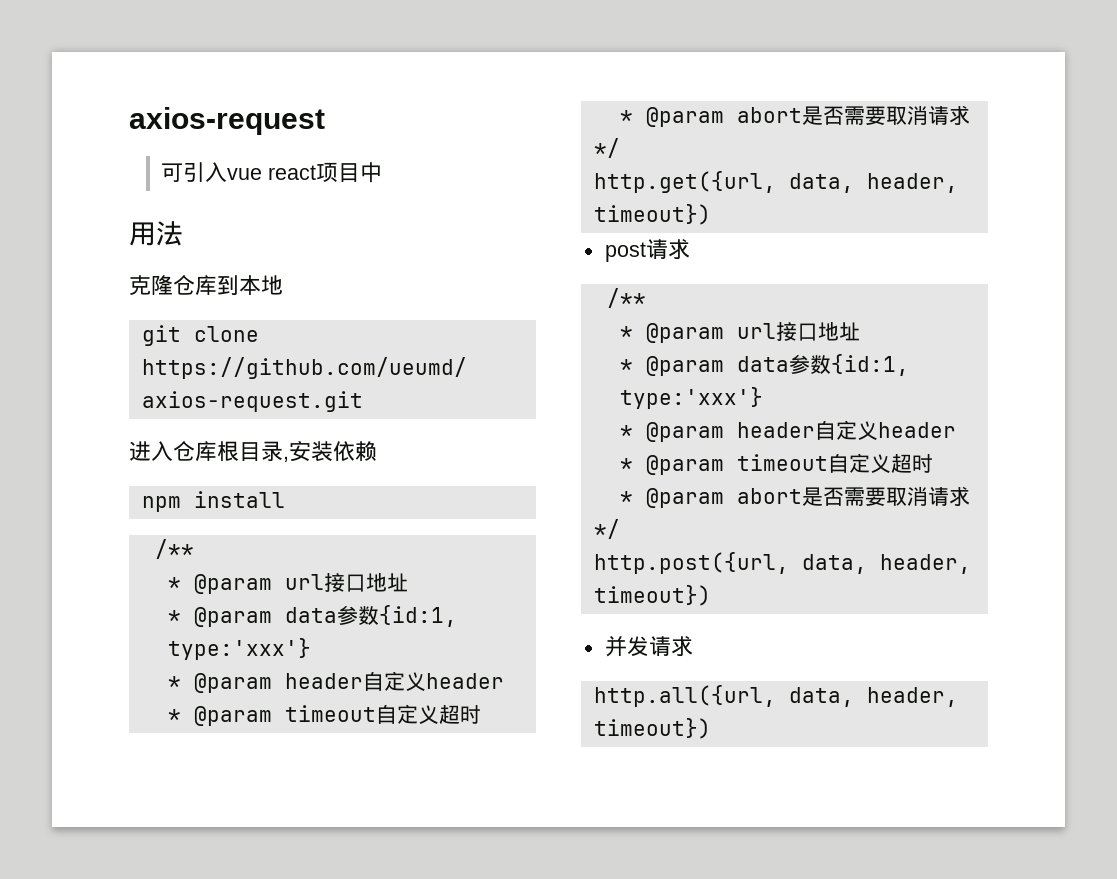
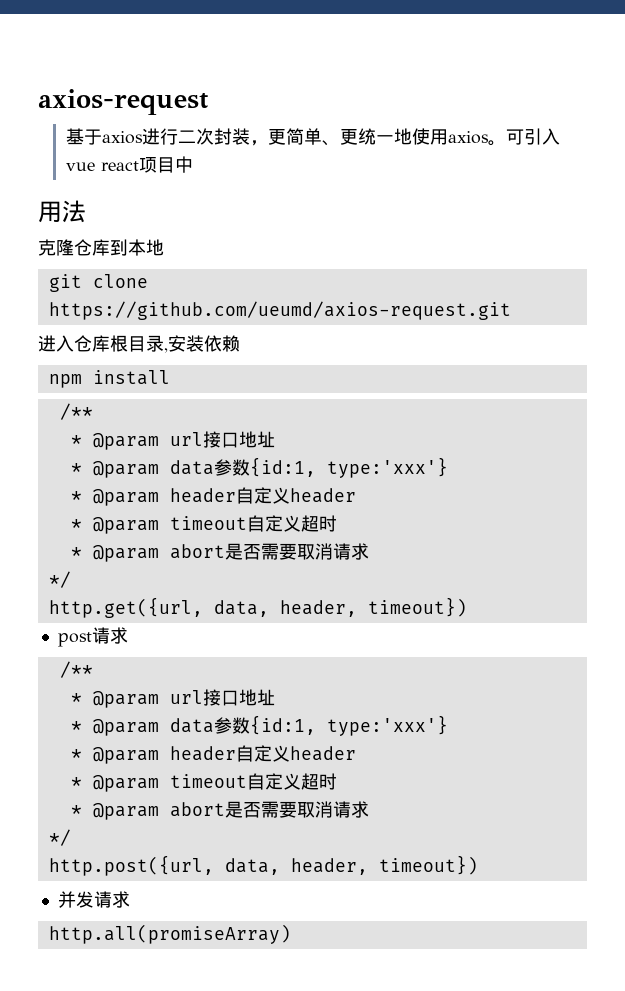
+ 基于axios进行二次封装，更简单、更统一地使用axios。
- http.all({url, data, header, timeout})
+ http.all(promiseArray)

